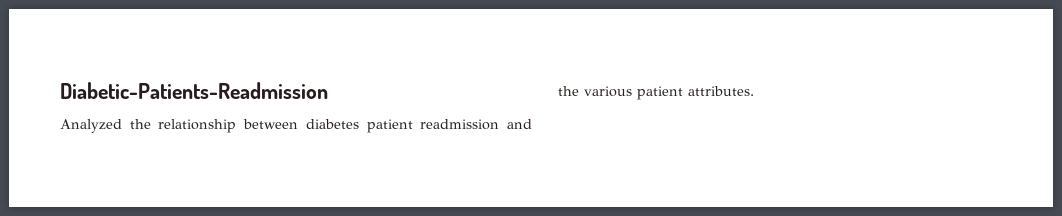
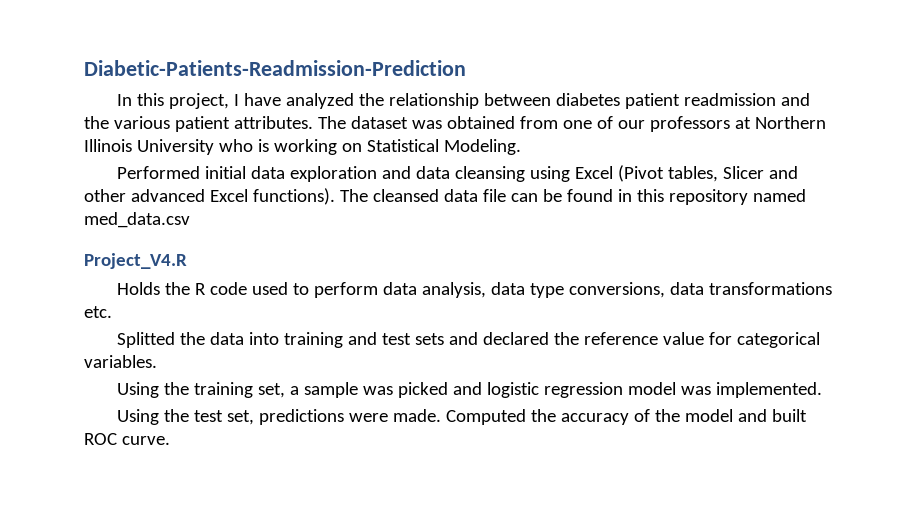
- Diabetic-Patients-Readmission
- Analyzed the relationship between diabetes patient readmission and the various patient attributes.
+ Diabetic-Patients-Readmission-Prediction
+ In this project, I have analyzed the relationship between diabetes patient readmission and the various patient attributes.
+ The dataset was obtained from one of our professors at Northern Illinois University who is working on Statistical Modeling.
+ Performed initial data exploration and data cleansing using Excel (Pivot tables, Slicer and other advanced Excel functions). The cleansed data file can be found in this repository named med_data.csv
+ Project_V4.R
+ Holds the R code used to perform data analysis, data type conversions, data transformations etc.
+ Splitted the data into training and test sets and declared the reference value for categorical variables.
+ Using the training set, a sample was picked and logistic regression model was implemented.
+ Using the test set, predictions were made. Computed the accuracy of the model and built ROC curve.

